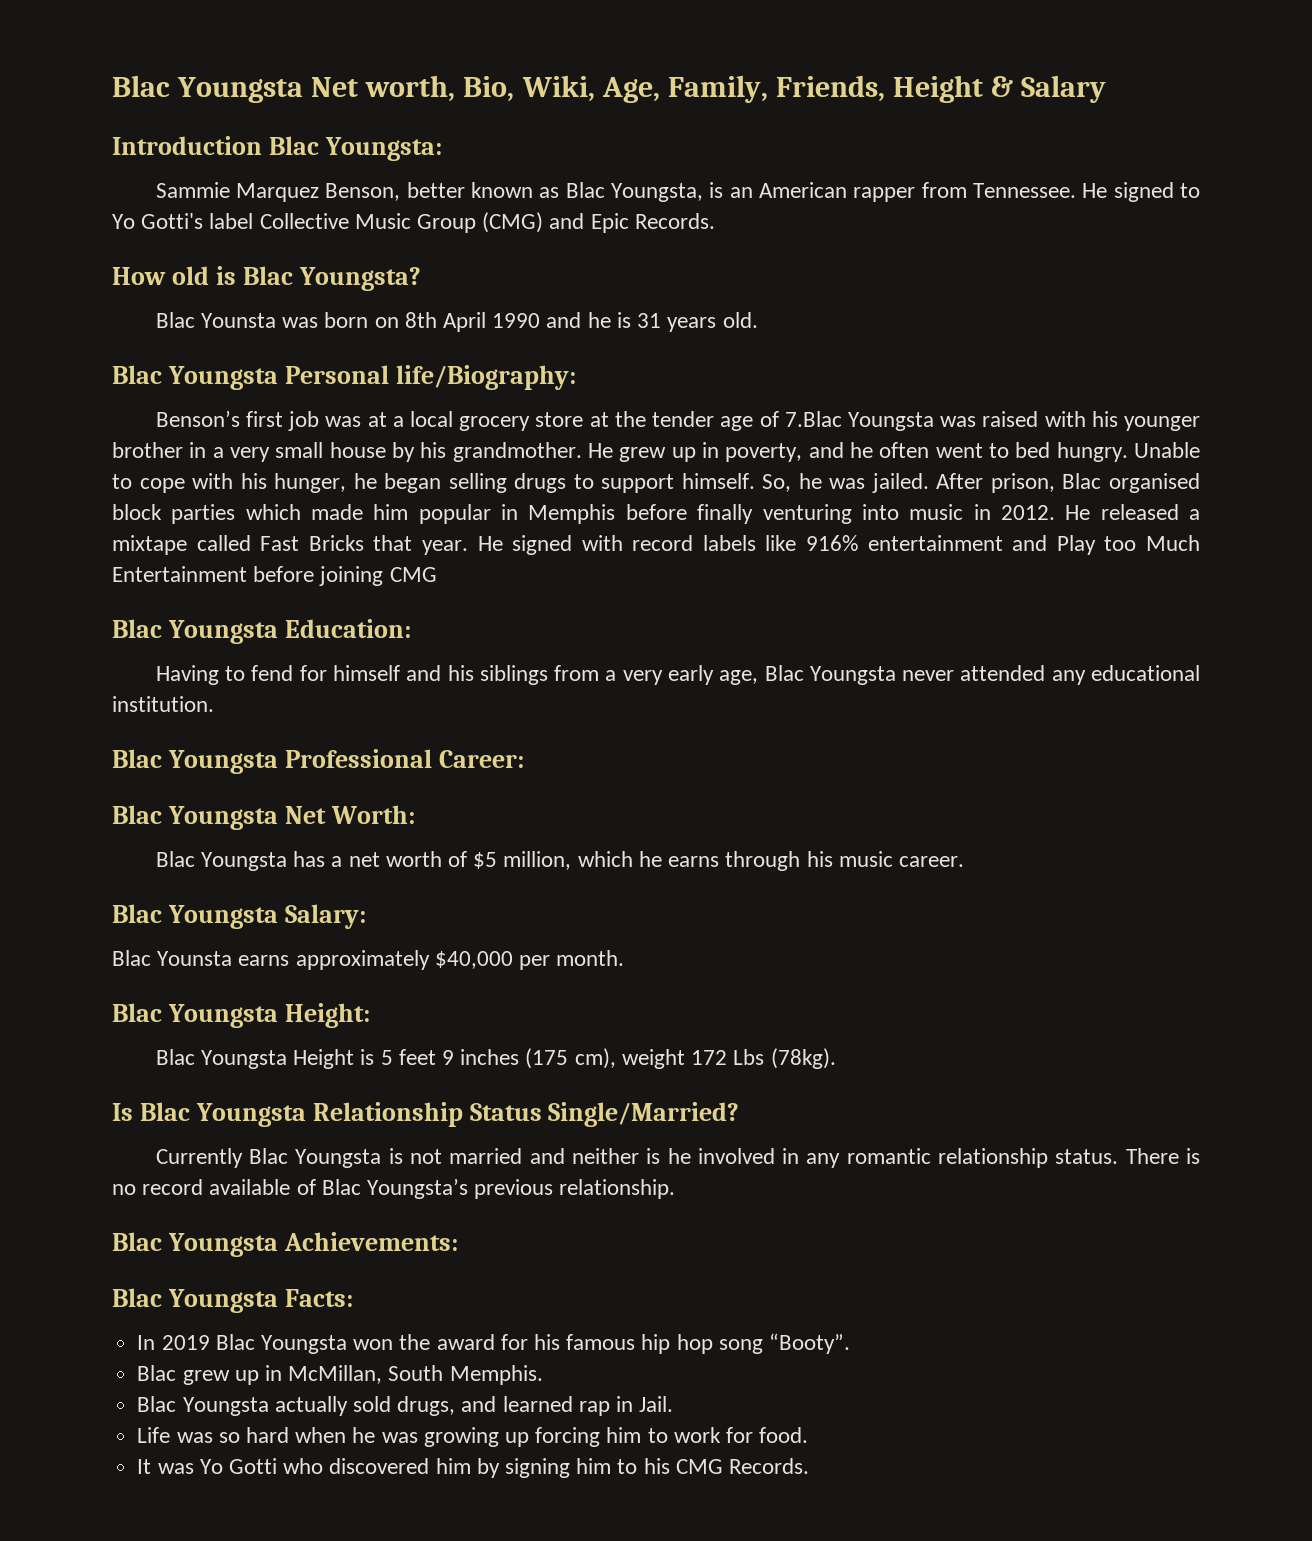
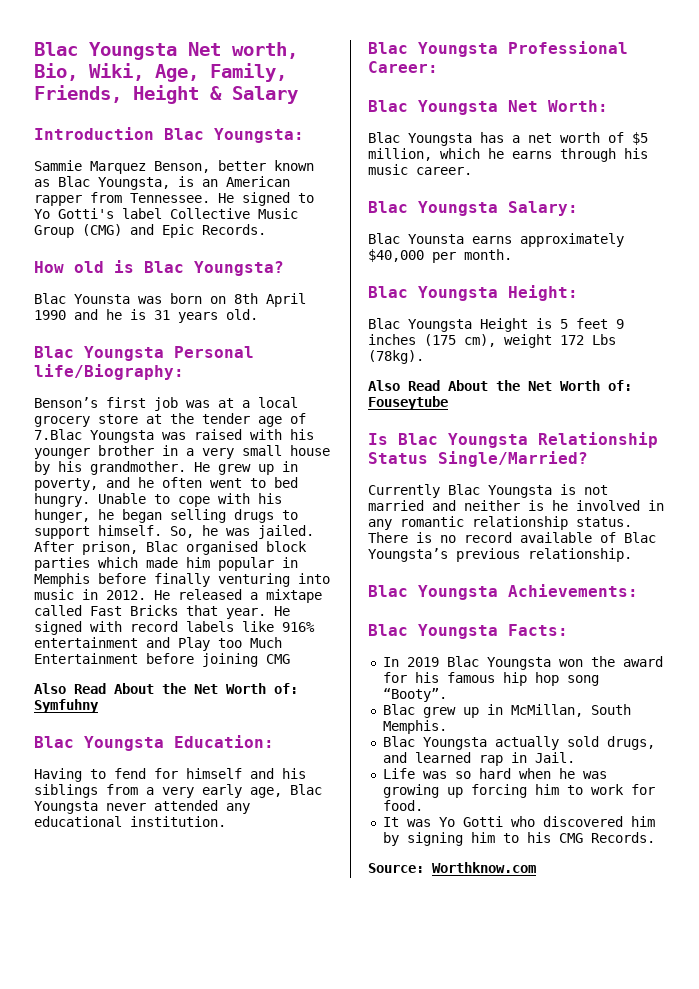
+ Also Read About the Net Worth of: Symfuhny
+ Also Read About the Net Worth of: Fouseytube
+ Source: Worthknow.com

